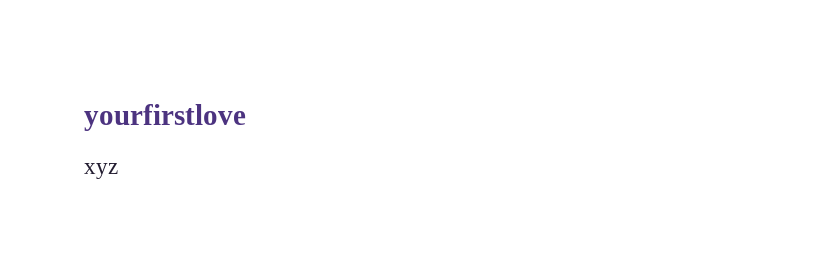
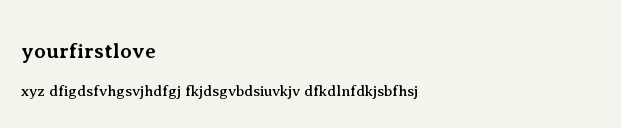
- xyz
+ xyz dfigdsfvhgsvjhdfgj fkjdsgvbdsiuvkjv dfkdlnfdkjsbfhsj

